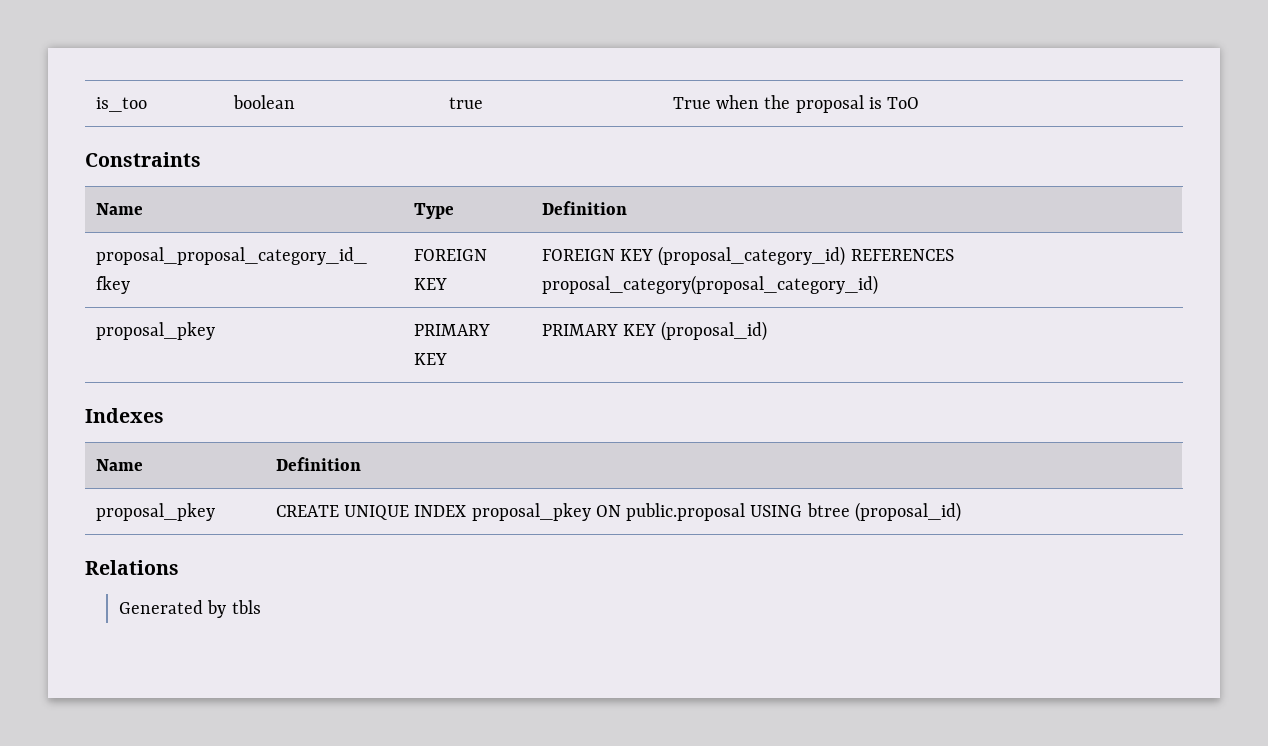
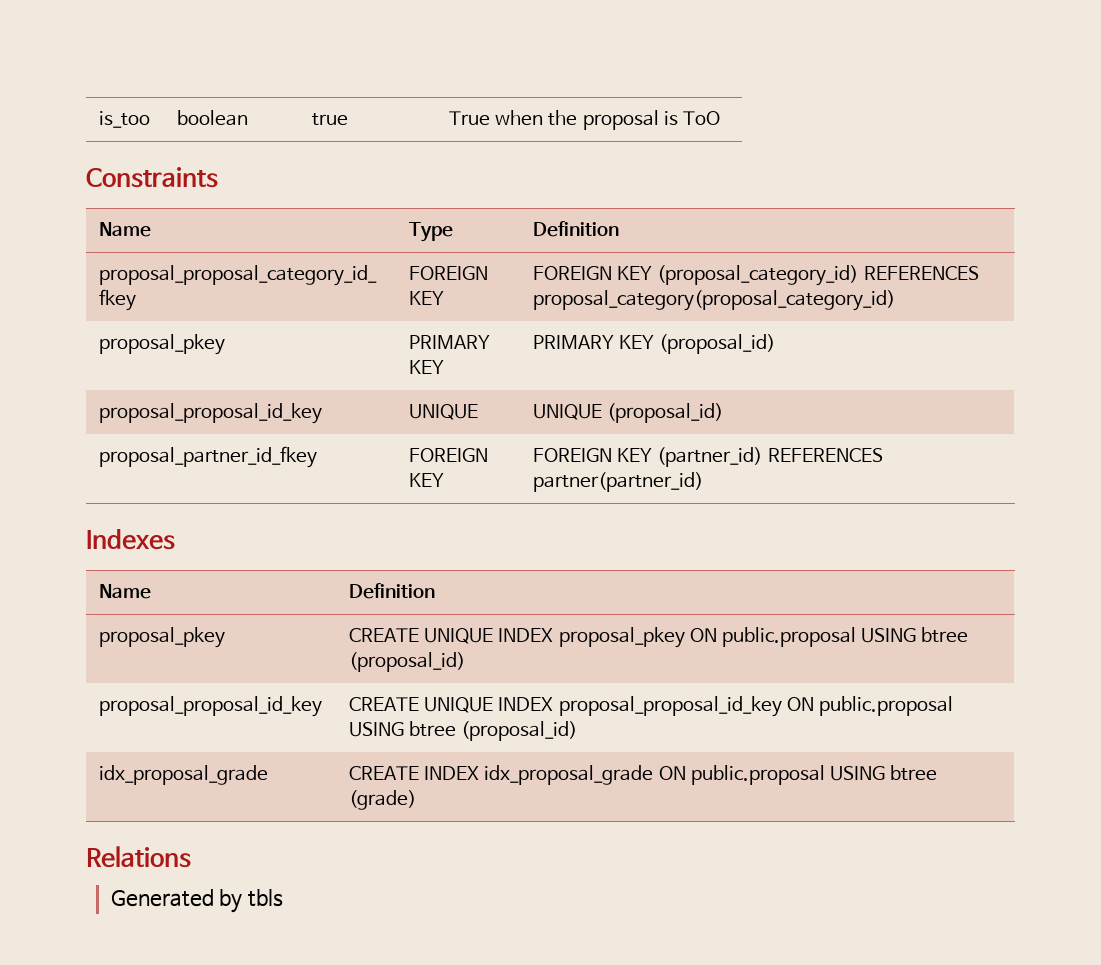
+ proposal_proposal_id_key | UNIQUE | UNIQUE (proposal_id)
+ proposal_partner_id_fkey | FOREIGN KEY | FOREIGN KEY (partner_id) REFERENCES partner(partner_id)
+ proposal_proposal_id_key | CREATE UNIQUE INDEX proposal_proposal_id_key ON public.proposal USING btree (proposal_id)
+ idx_proposal_grade | CREATE INDEX idx_proposal_grade ON public.proposal USING btree (grade)

